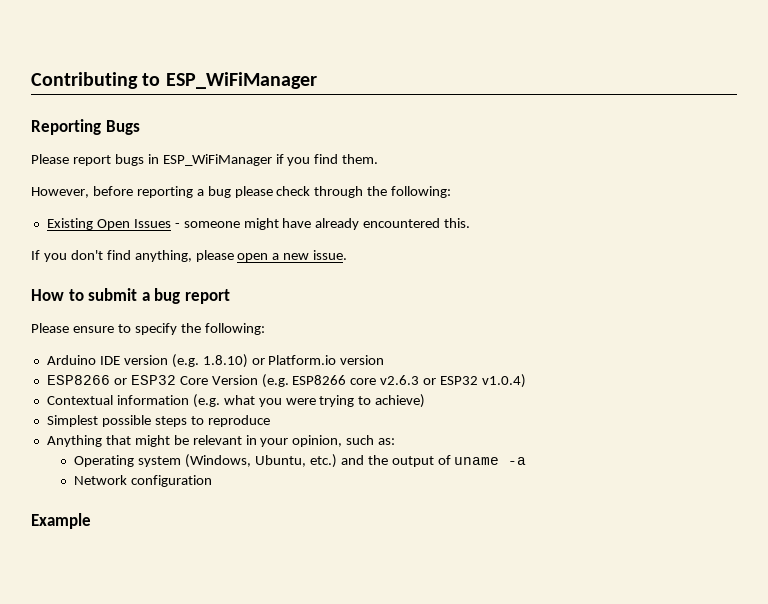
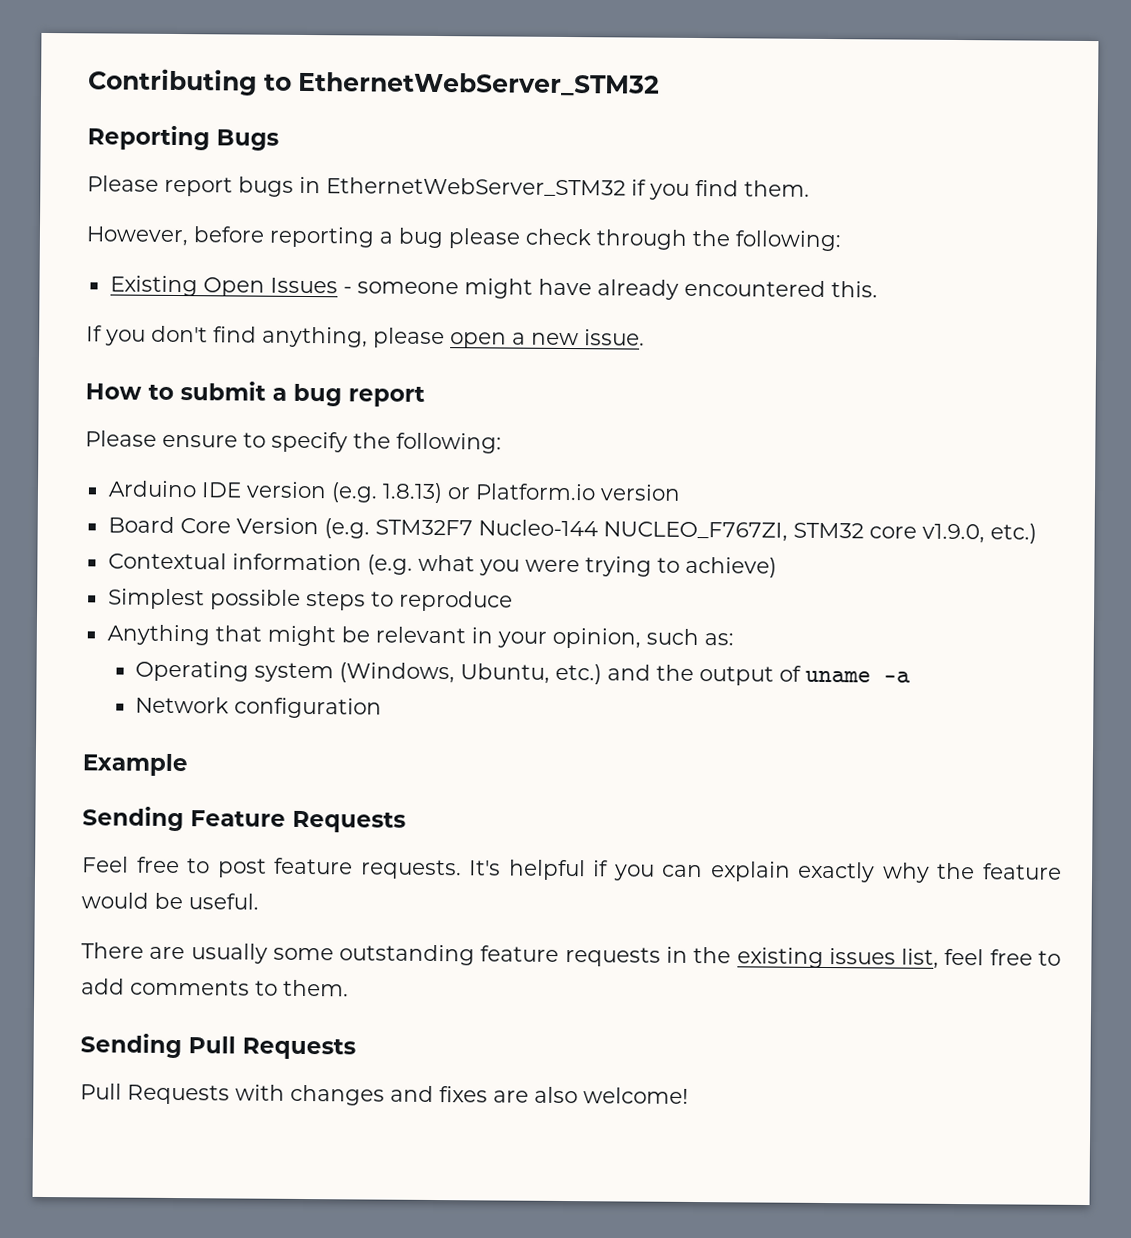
- Contributing to ESP_WiFiManager
+ Contributing to EthernetWebServer_STM32
- Please report bugs in ESP_WiFiManager if you find them.
+ Please report bugs in EthernetWebServer_STM32 if you find them.
- Arduino IDE version (e.g. 1.8.10) or Platform.io version
+ Arduino IDE version (e.g. 1.8.13) or Platform.io version
- ESP8266 or ESP32 Core Version (e.g. ESP8266 core v2.6.3 or ESP32 v1.0.4)
+ Board Core Version (e.g. STM32F7 Nucleo-144 NUCLEO_F767ZI, STM32 core v1.9.0, etc.)
+ Sending Feature Requests
+ Feel free to post feature requests. It's helpful if you can explain exactly why the feature would be useful.
+ There are usually some outstanding feature requests in the existing issues list, feel free to add comments to them.
+ Sending Pull Requests
+ Pull Requests with changes and fixes are also welcome!

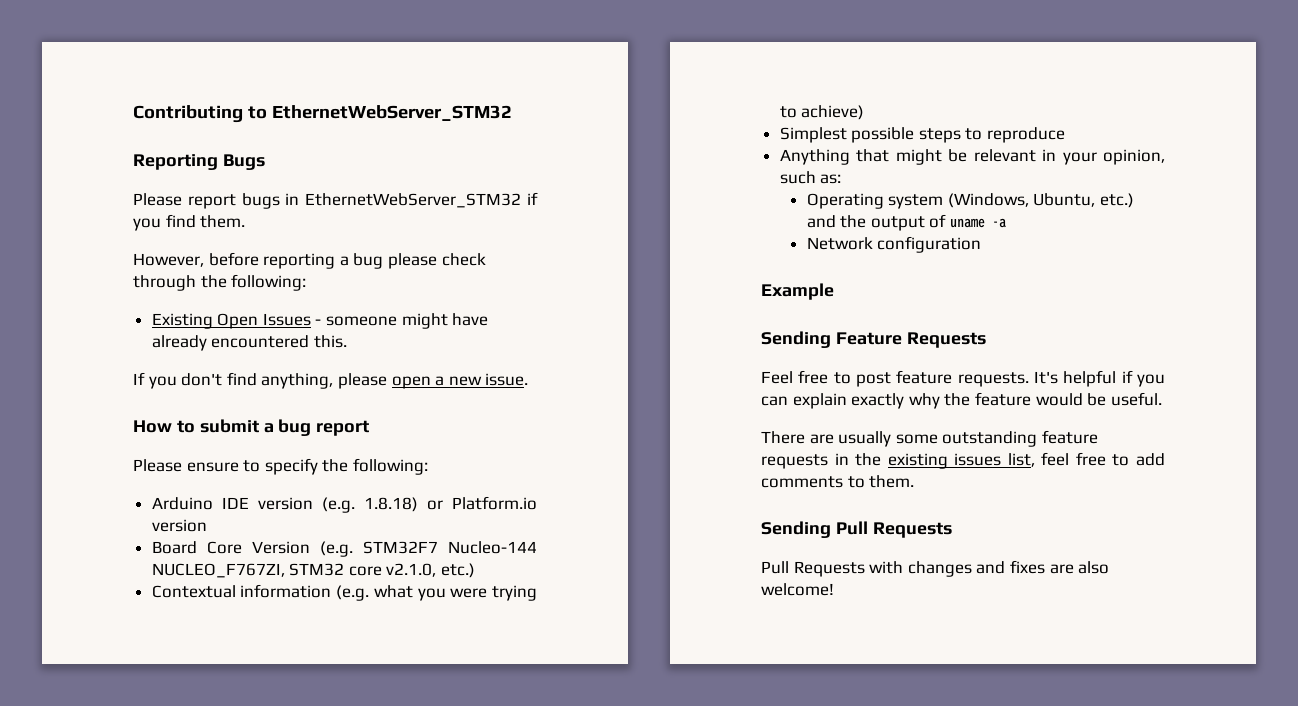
- Arduino IDE version (e.g. 1.8.13) or Platform.io version
+ Arduino IDE version (e.g. 1.8.18) or Platform.io version
- Board Core Version (e.g. STM32F7 Nucleo-144 NUCLEO_F767ZI, STM32 core v1.9.0, etc.)
+ Board Core Version (e.g. STM32F7 Nucleo-144 NUCLEO_F767ZI, STM32 core v2.1.0, etc.)

